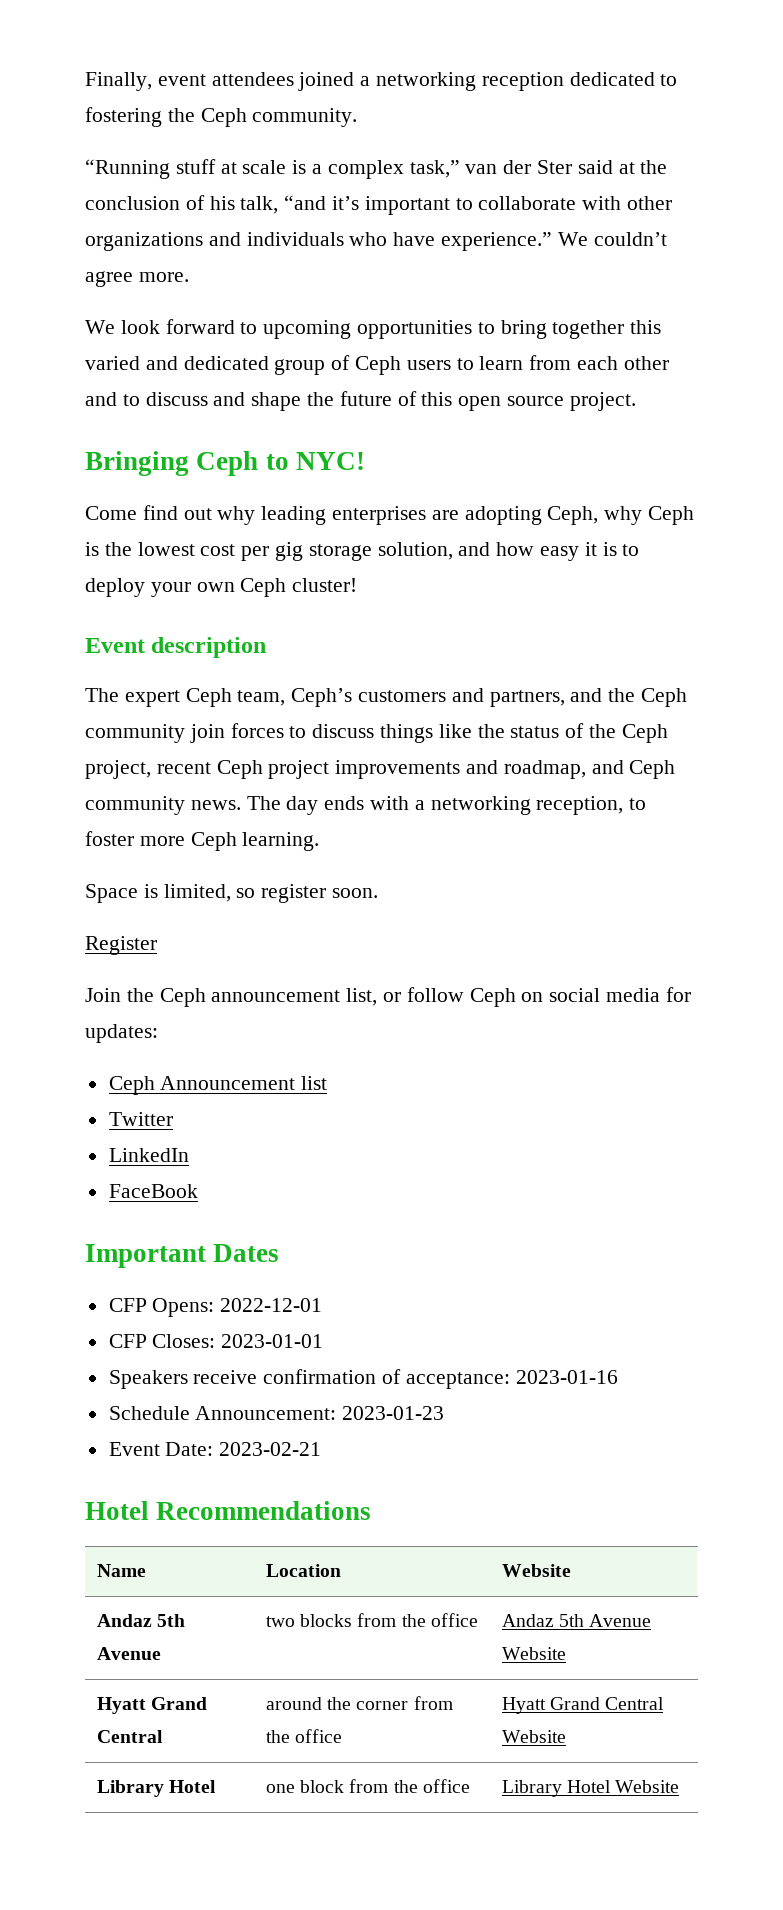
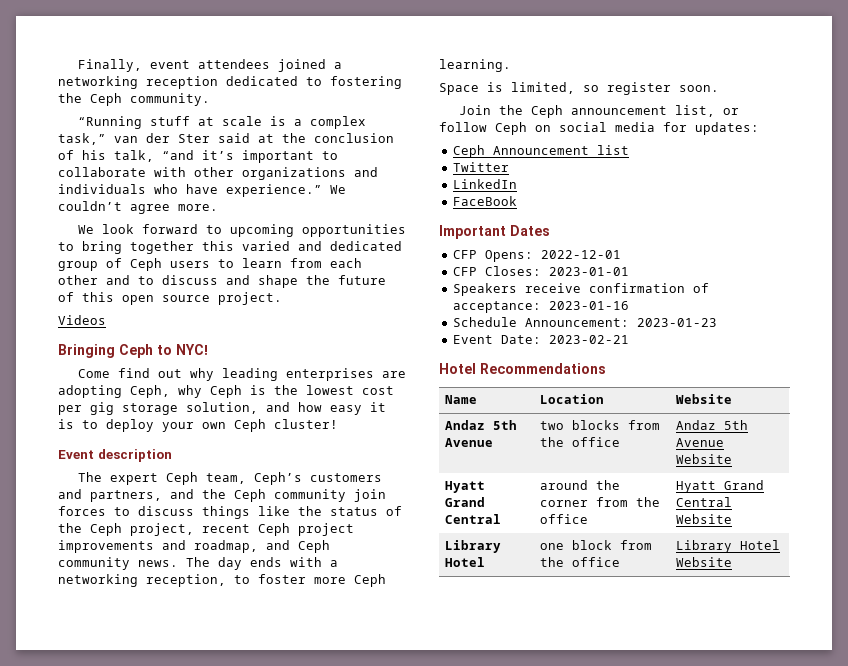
+ Videos
- Register

